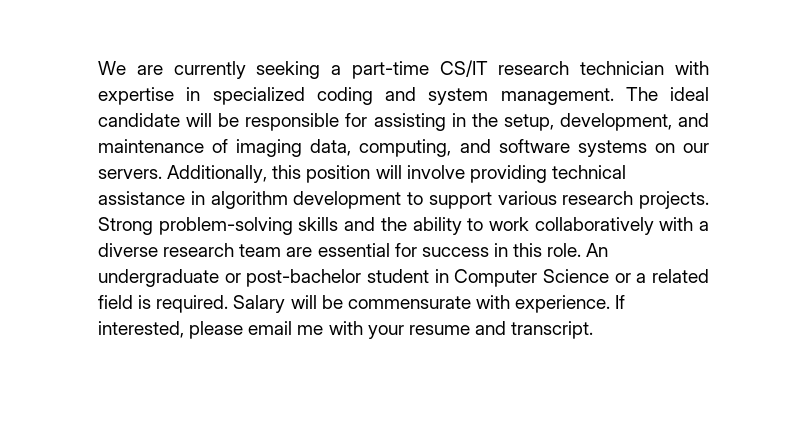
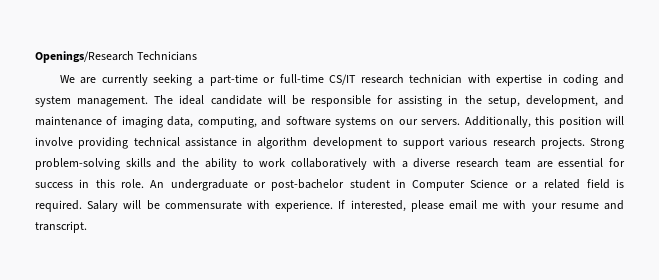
+ Openings/Research Technicians
- We are currently seeking a part-time CS/IT research technician with expertise in specialized coding and system management.
+ We are currently seeking a part-time or full-time CS/IT research technician with expertise in coding and system management.

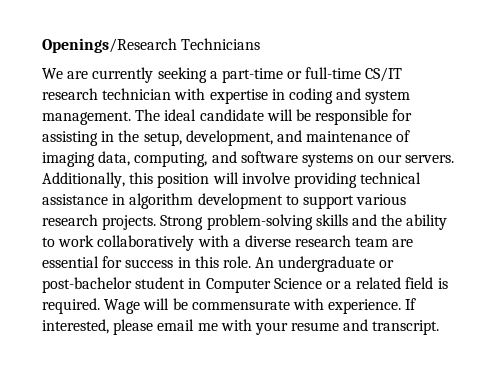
- Salary will be commensurate with experience.
+ Wage will be commensurate with experience.

